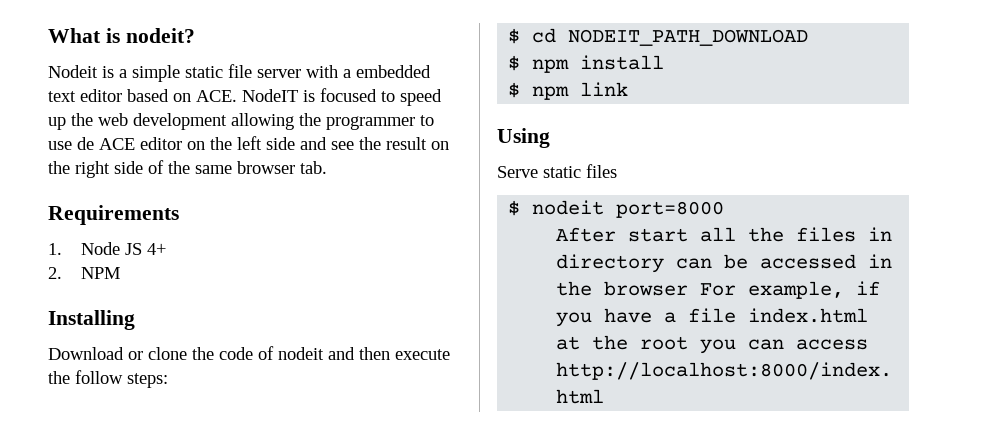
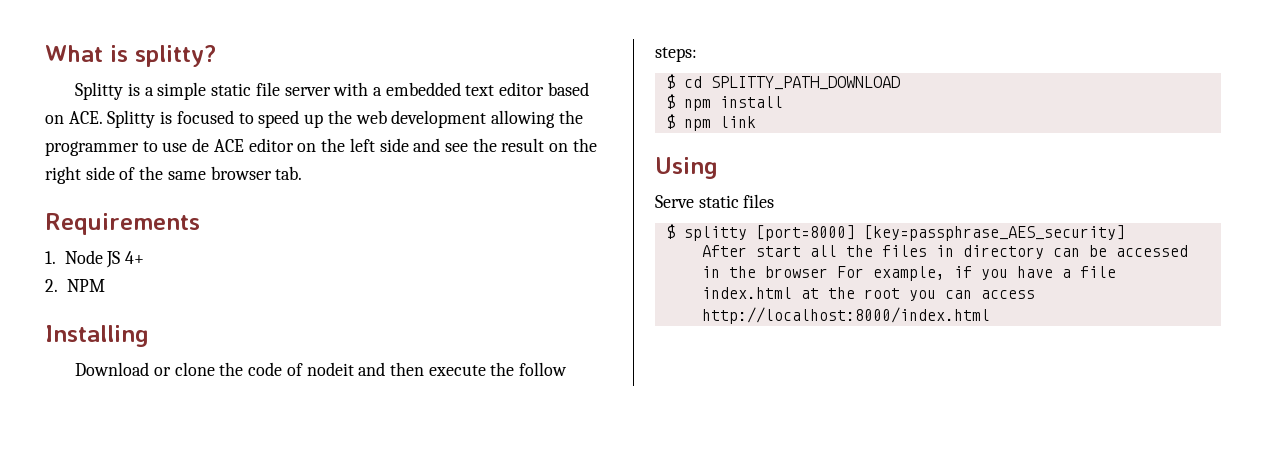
- What is nodeit?
- Nodeit is a simple static file server with a embedded text editor based on ACE. NodeIT is focused to speed up the web development allowing the programmer to use de ACE editor on the left side and see the result on the right side of the same browser tab.
+ What is splitty?
+ Splitty is a simple static file server with a embedded text editor based on ACE. Splitty is focused to speed up the web development allowing the programmer to use de ACE editor on the left side and see the result on the right side of the same browser tab.
- $ cd NODEIT_PATH_DOWNLOAD
+ $ cd SPLITTY_PATH_DOWNLOAD
- $ nodeit port=8000
+ $ splitty [port=8000] [key=passphrase_AES_security]

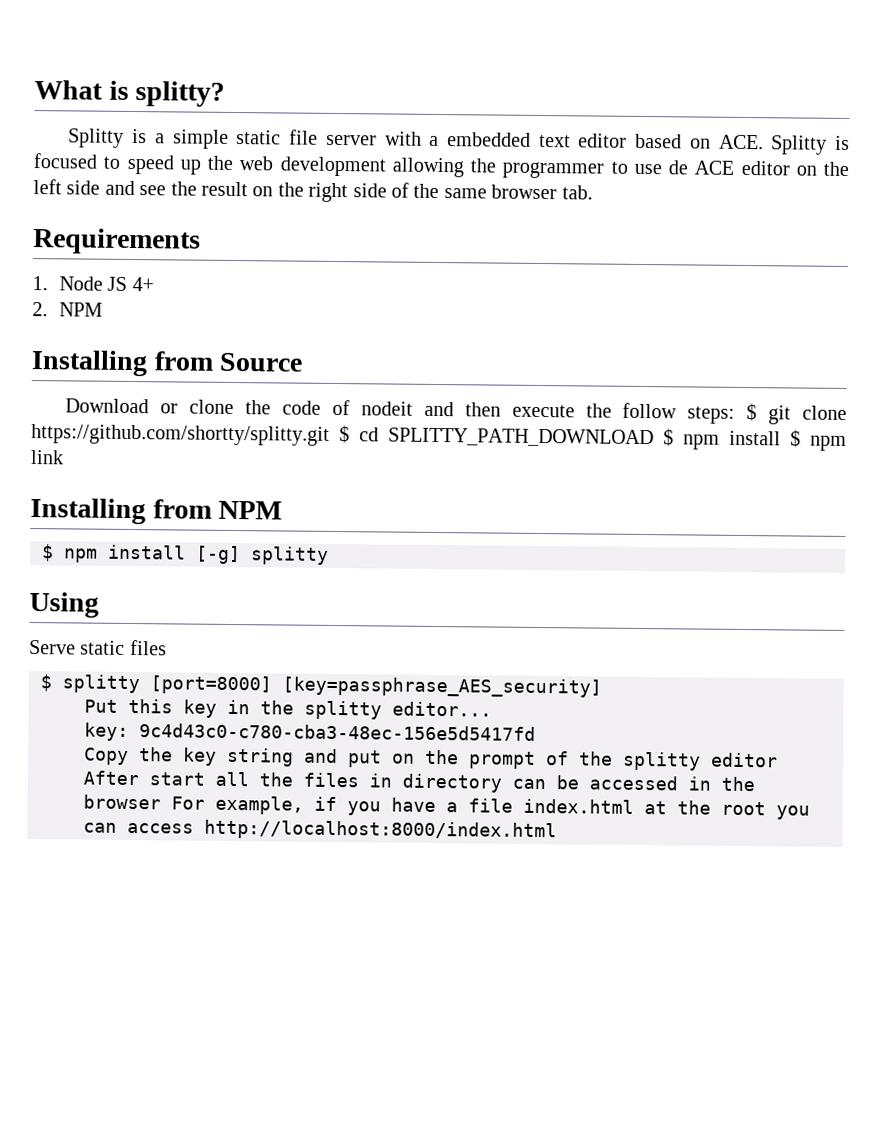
- Installing
+ Installing from Source
- Download or clone the code of nodeit and then execute the follow steps:
- $ cd SPLITTY_PATH_DOWNLOAD
- $ npm install
- $ npm link
+ Download or clone the code of nodeit and then execute the follow steps: $ git clone https://github.com/shortty/splitty.git $ cd SPLITTY_PATH_DOWNLOAD $ npm install $ npm link
+ Installing from NPM
+ $ npm install [-g] splitty
- After start all the files in directory can be accessed in the browser For example, if you have a file index.html at the root you can access http://localhost:8000/index.html
+ Put this key in the splitty editor...
+ key: 9c4d43c0-c780-cba3-48ec-156e5d5417fd
+ Copy the key string and put on the prompt of the splitty editor After start all the files in directory can be accessed in the browser For example, if you have a file index.html at the root you can access http://localhost:8000/index.html

